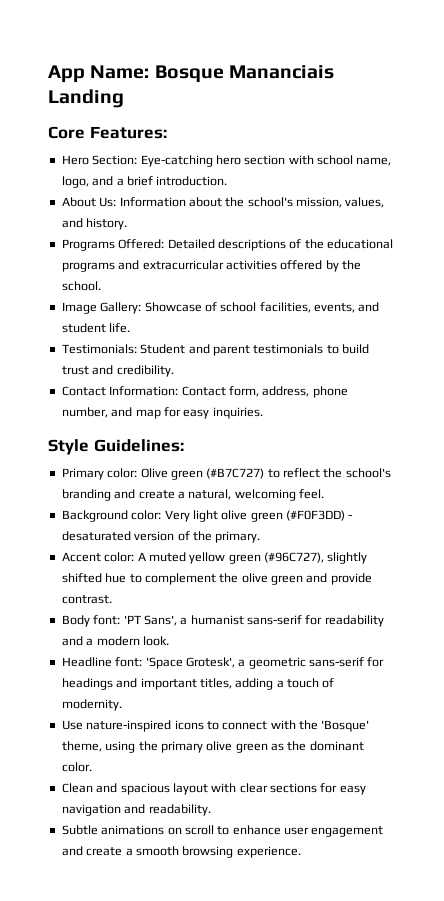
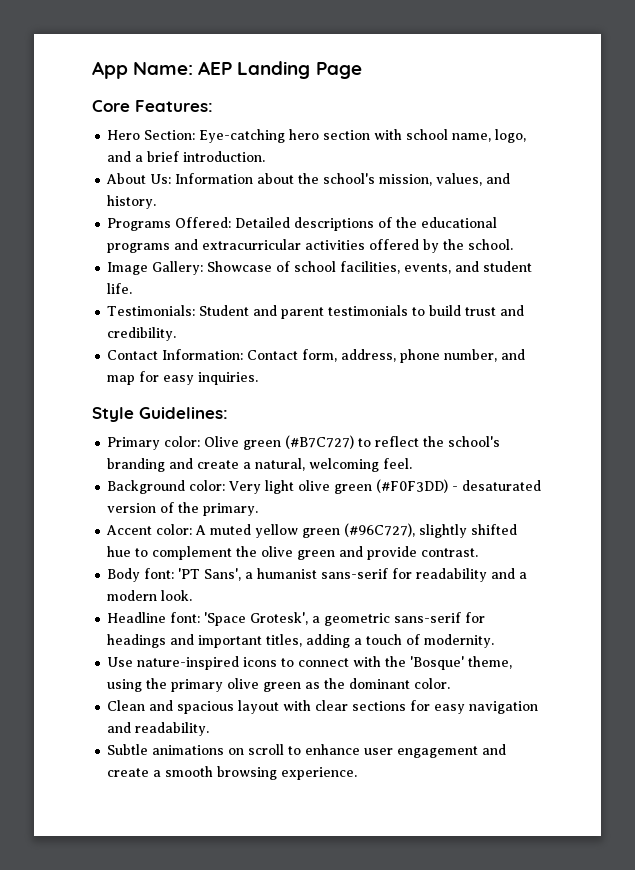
- App Name: Bosque Mananciais Landing
+ App Name: AEP Landing Page

